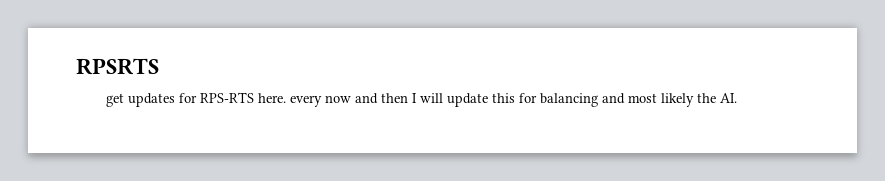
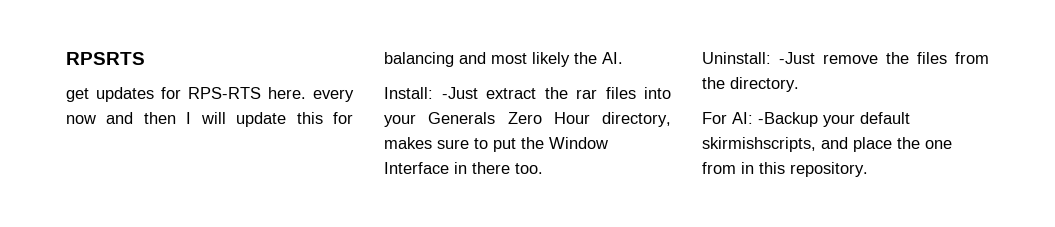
+ Install: -Just extract the rar files into your Generals Zero Hour directory, makes sure to put the Window Interface in there too.
+ Uninstall: -Just remove the files from the directory.
+ For AI: -Backup your default skirmishscripts, and place the one from in this repository.

